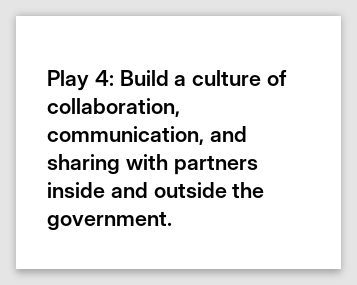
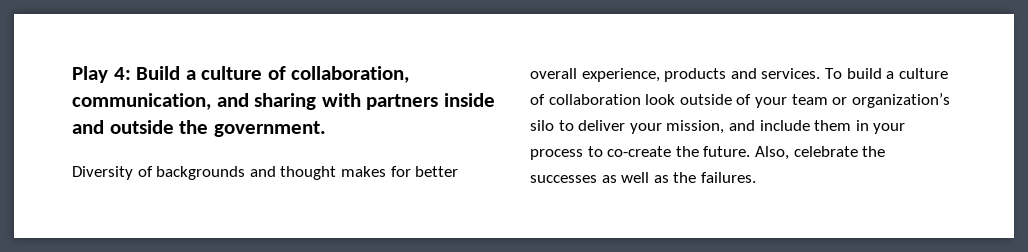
+ Diversity of backgrounds and thought makes for better overall experience, products and services. To build a culture of collaboration look outside of your team or organization’s silo to deliver your mission, and include them in your process to co-create the future. Also, celebrate the successes as well as the failures.

